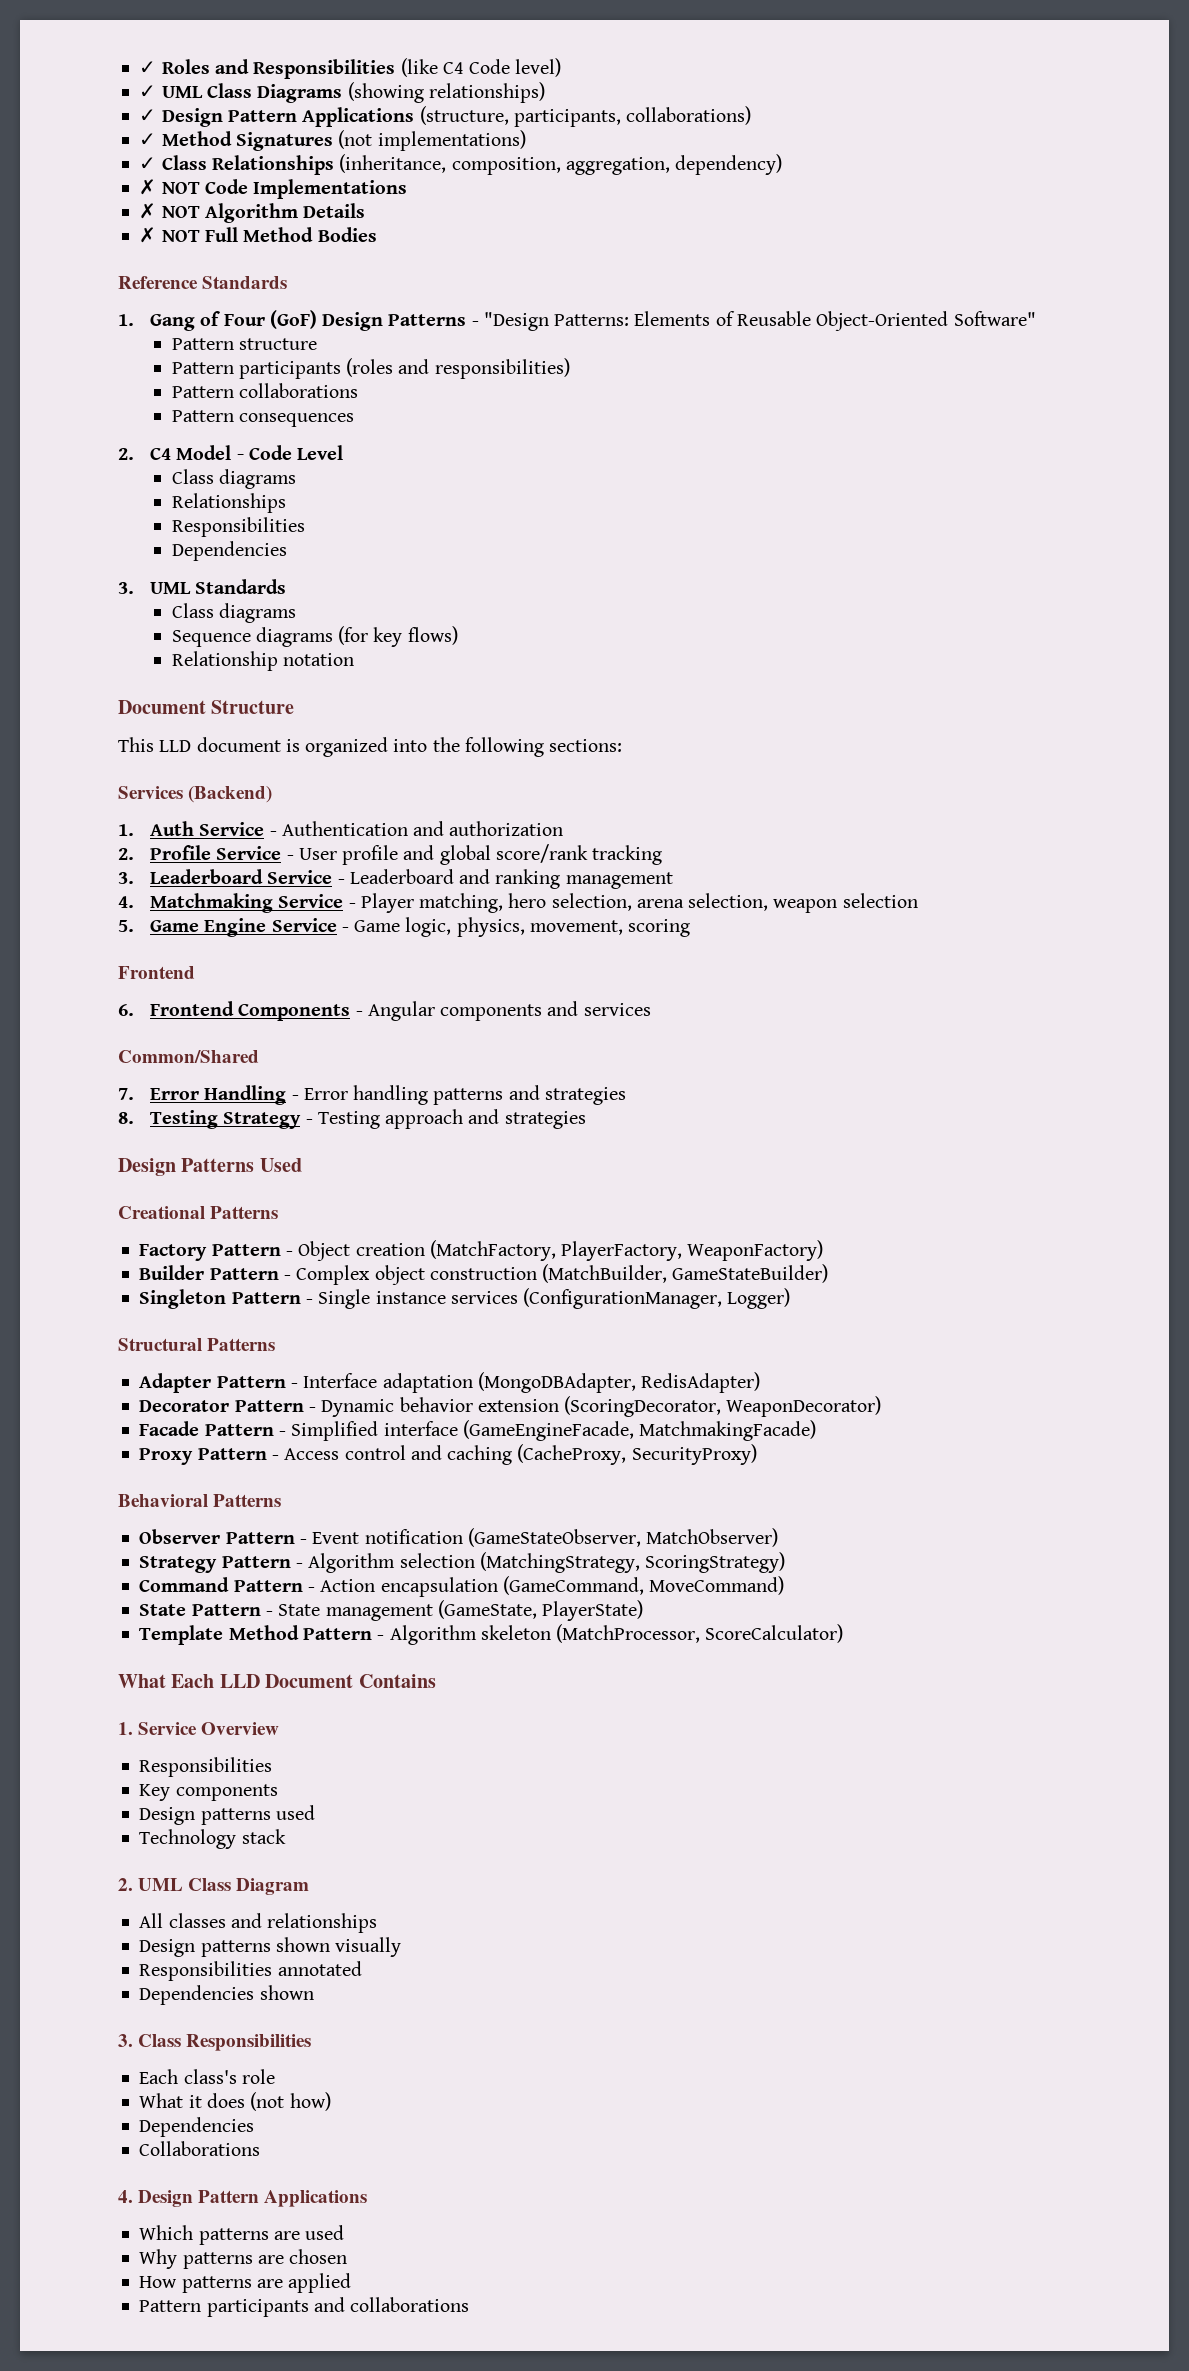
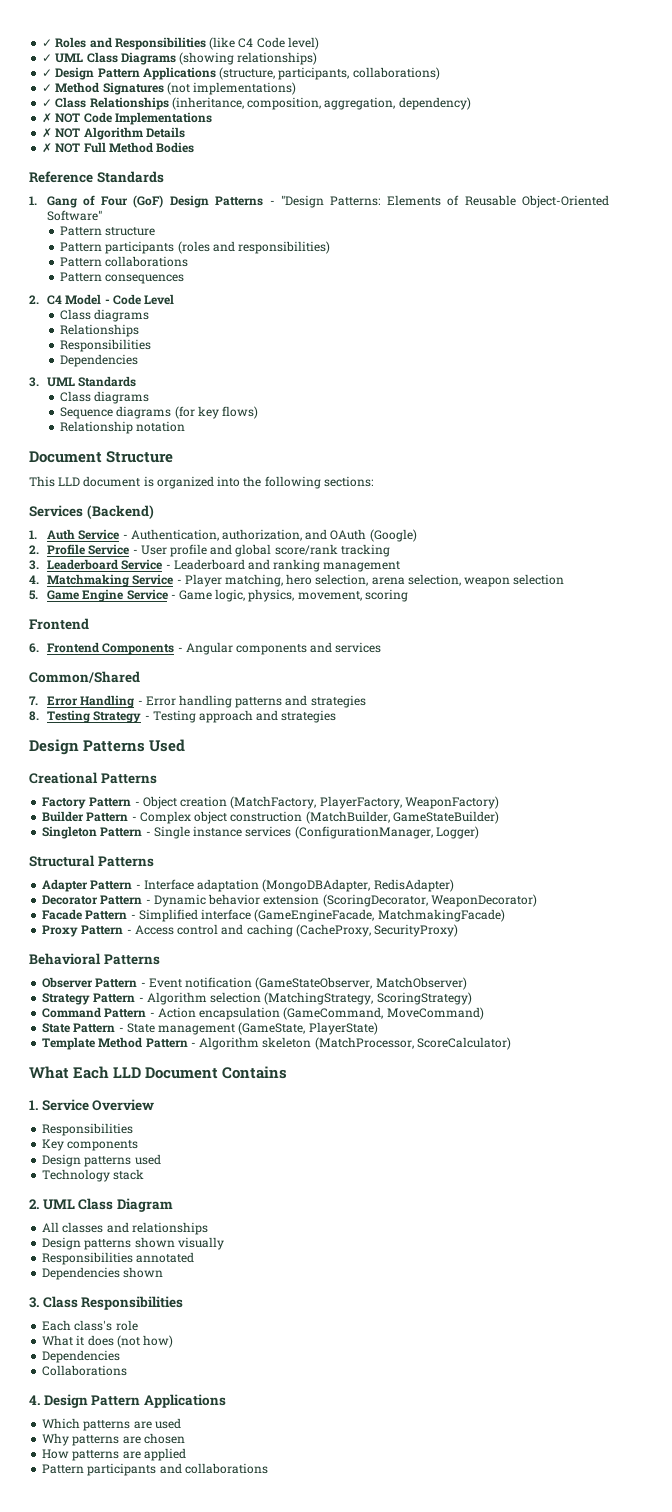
- 1. Auth Service - Authentication and authorization
+ 1. Auth Service - Authentication, authorization, and OAuth (Google)

